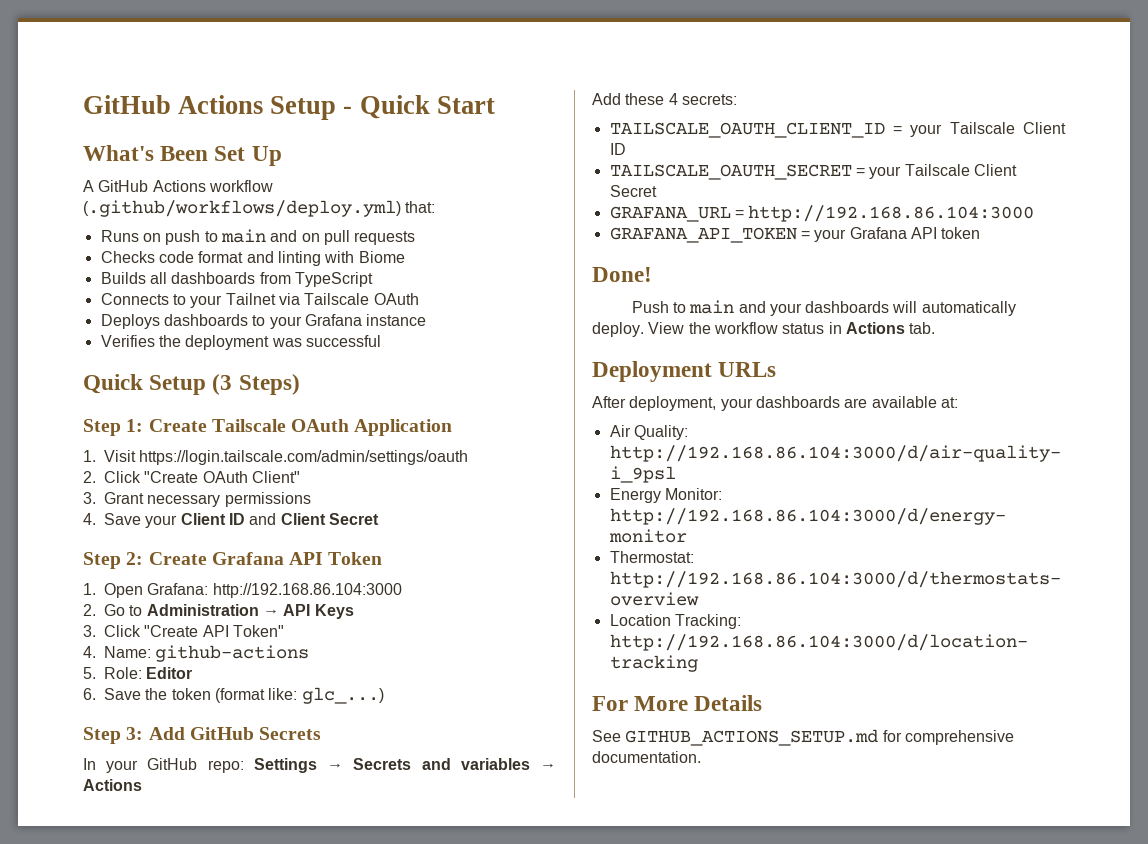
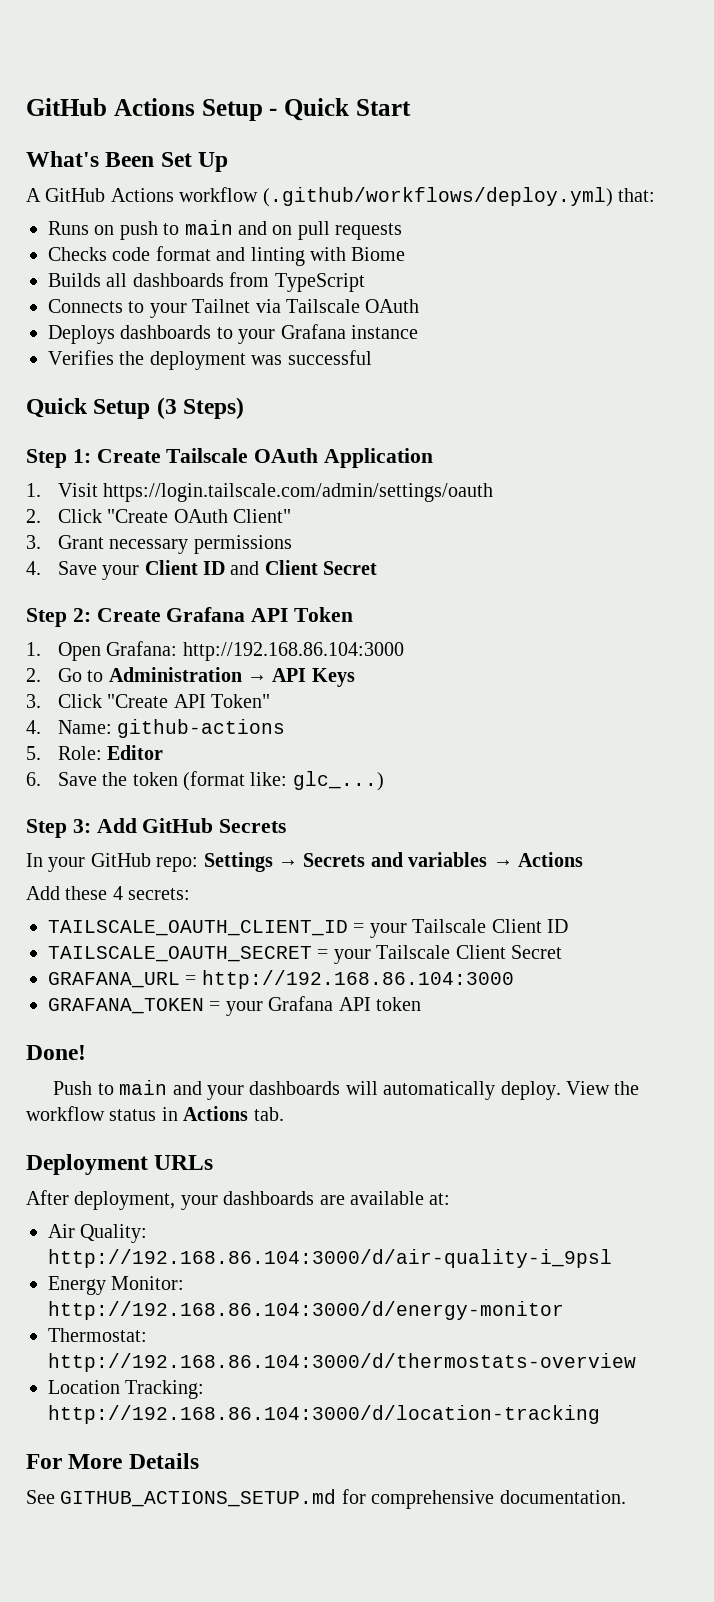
- GRAFANA_API_TOKEN = your Grafana API token
+ GRAFANA_TOKEN = your Grafana API token

